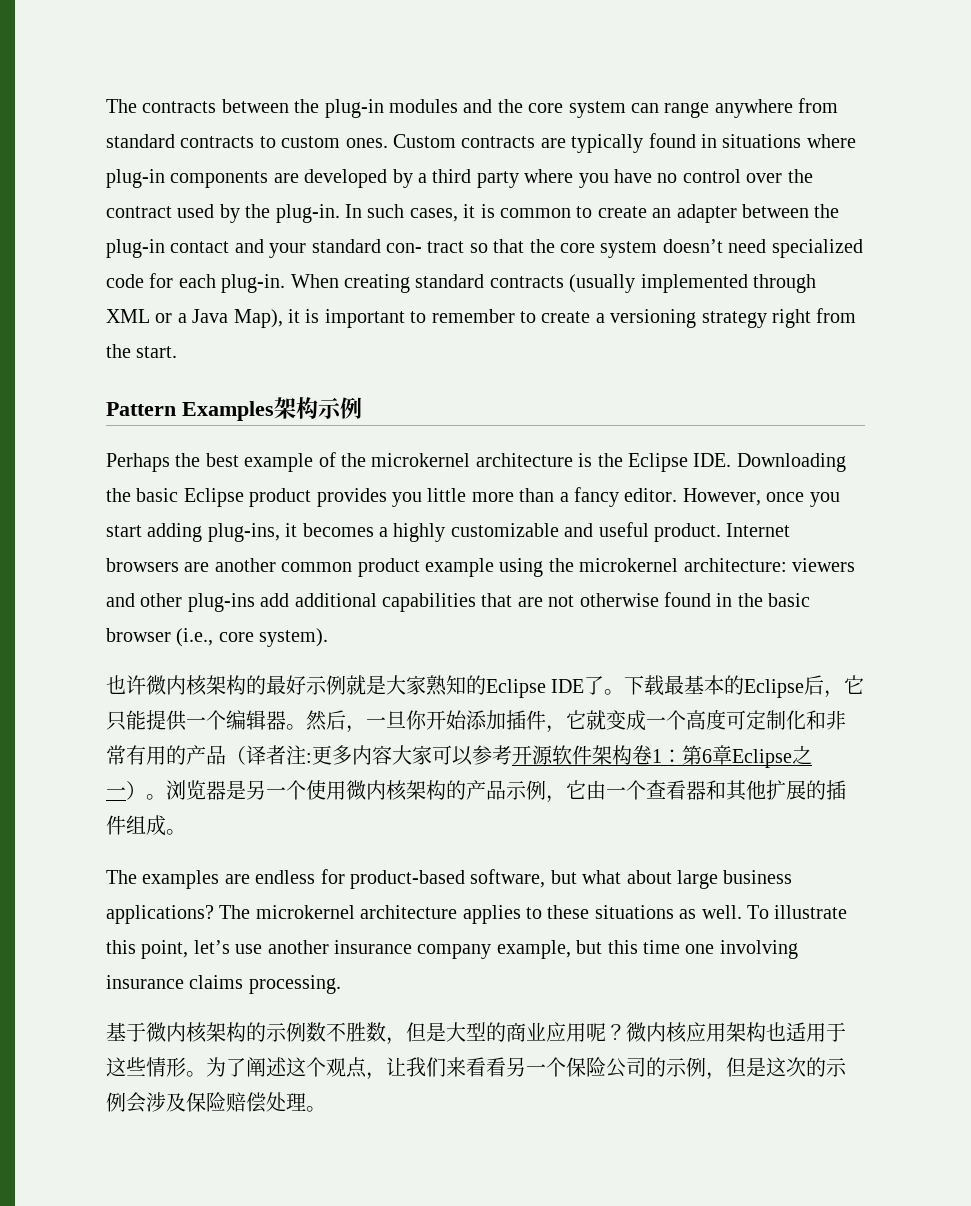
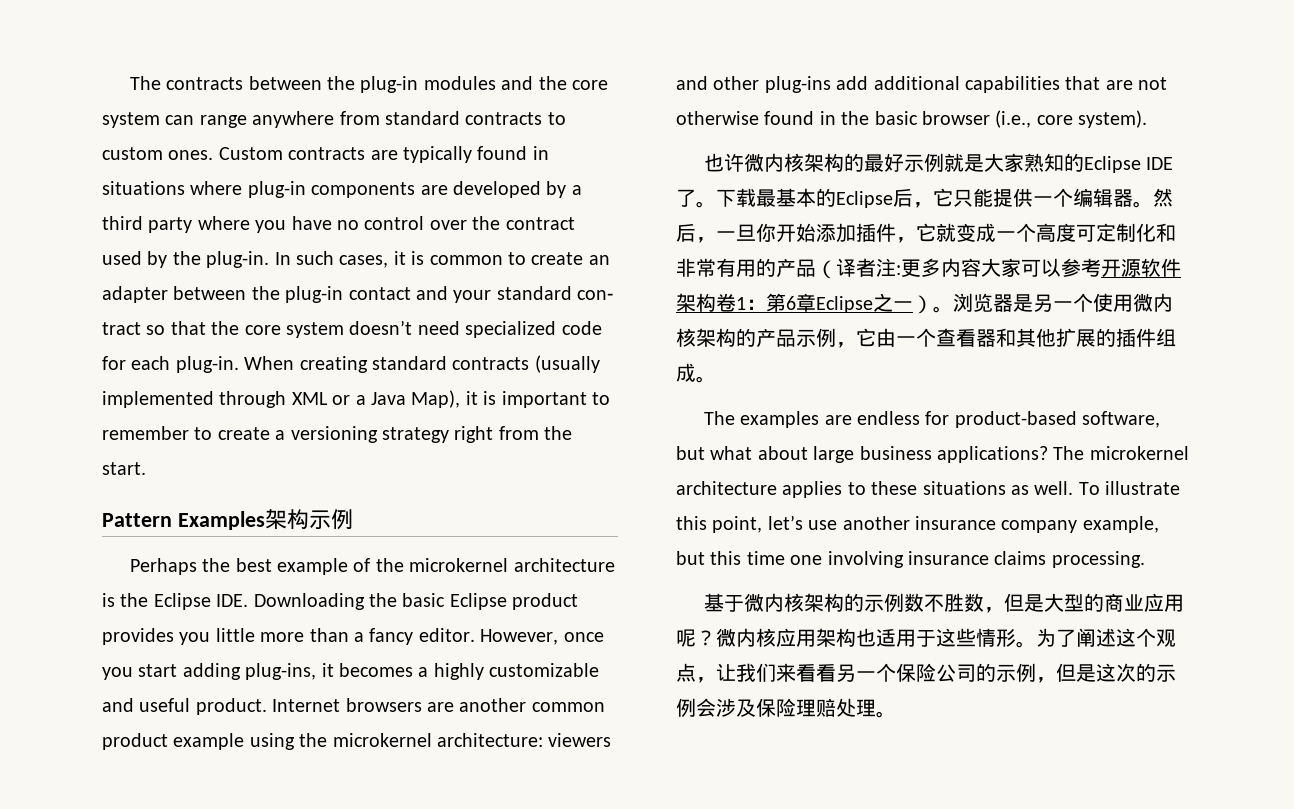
- 为了阐述这个观点，让我们来看看另一个保险公司的示例，但是这次的示例会涉及保险赔偿处理。
+ 为了阐述这个观点，让我们来看看另一个保险公司的示例，但是这次的示例会涉及保险理赔处理。

